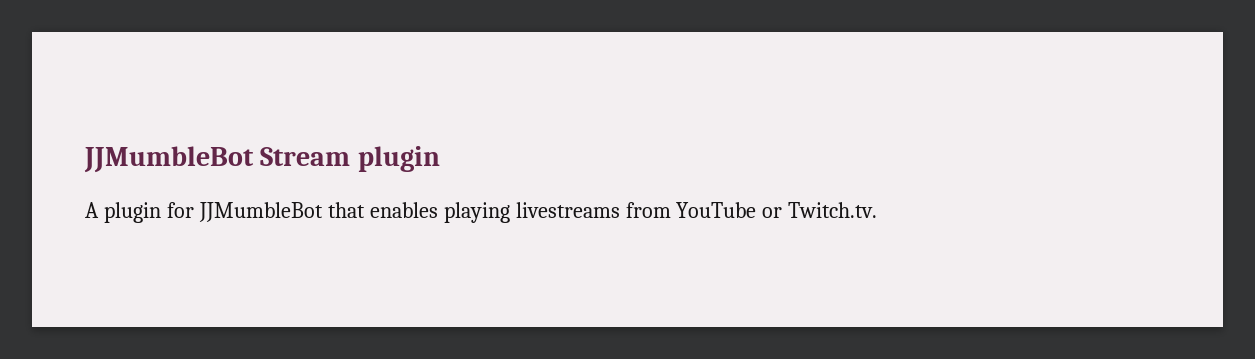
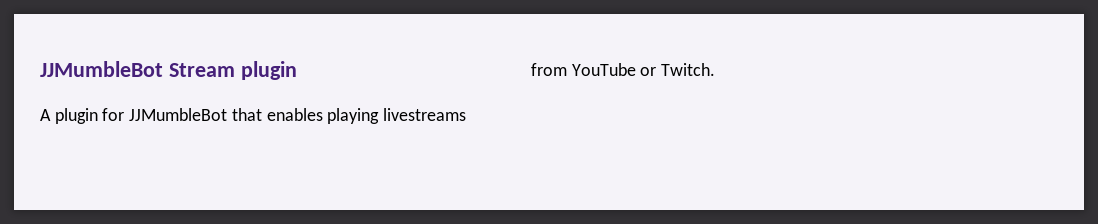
- A plugin for JJMumbleBot that enables playing livestreams from YouTube or Twitch.tv.
+ A plugin for JJMumbleBot that enables playing livestreams from YouTube or Twitch.

